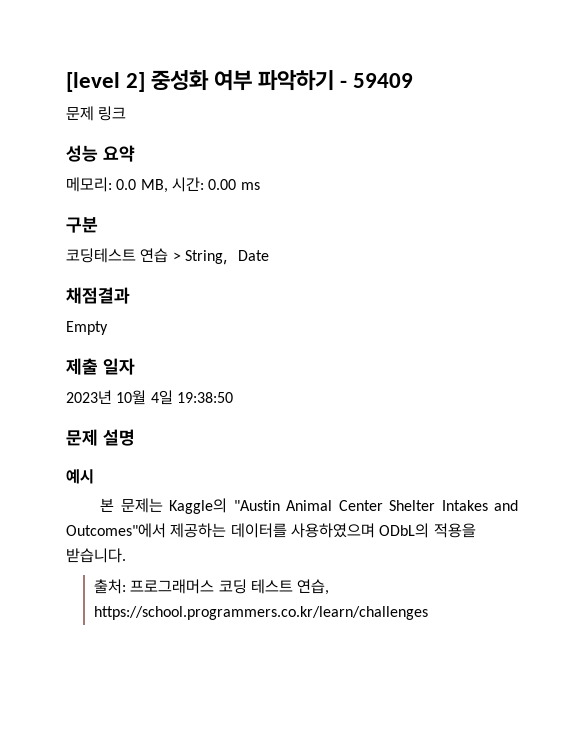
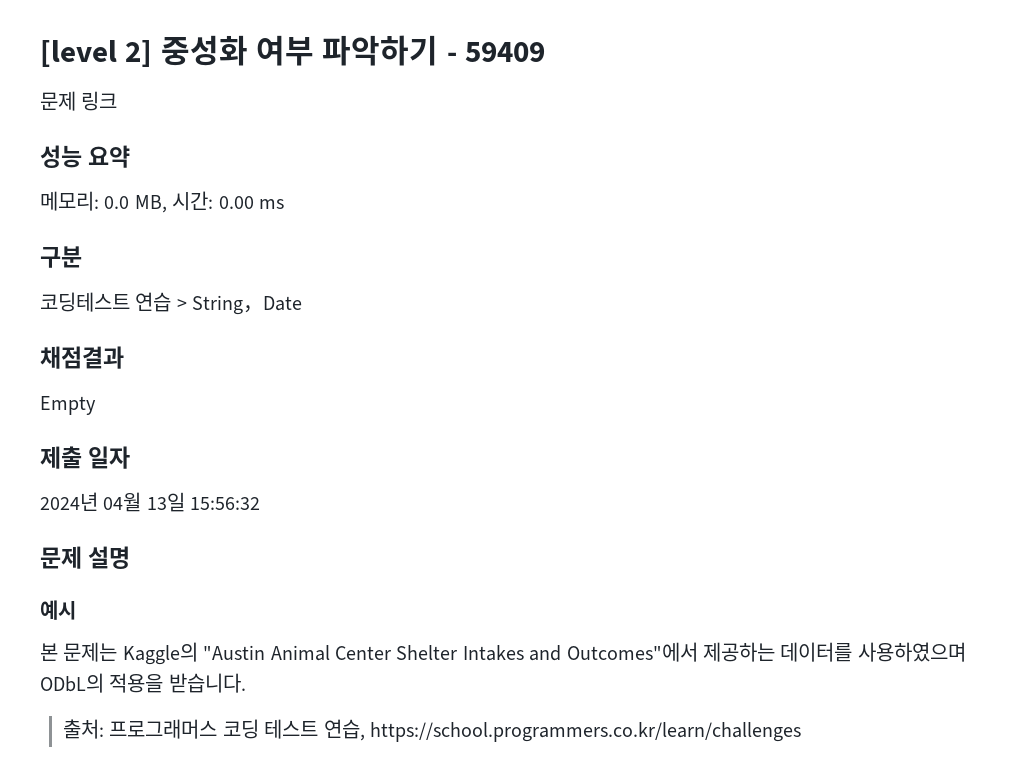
- 2023년 10월 4일 19:38:50
+ 2024년 04월 13일 15:56:32

